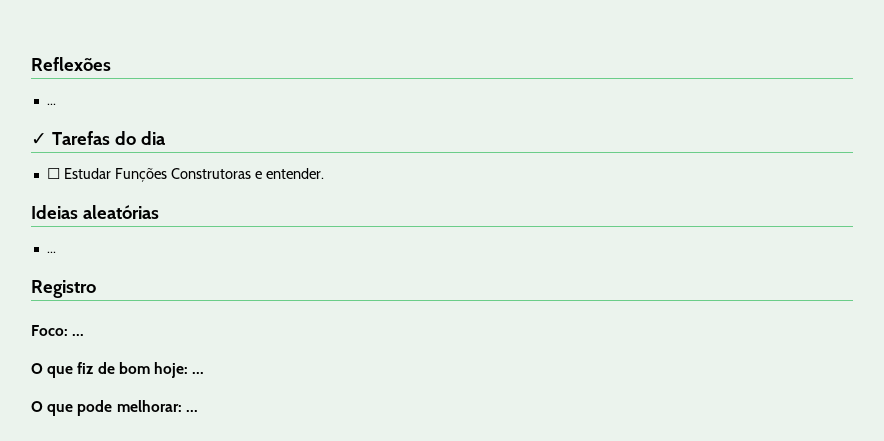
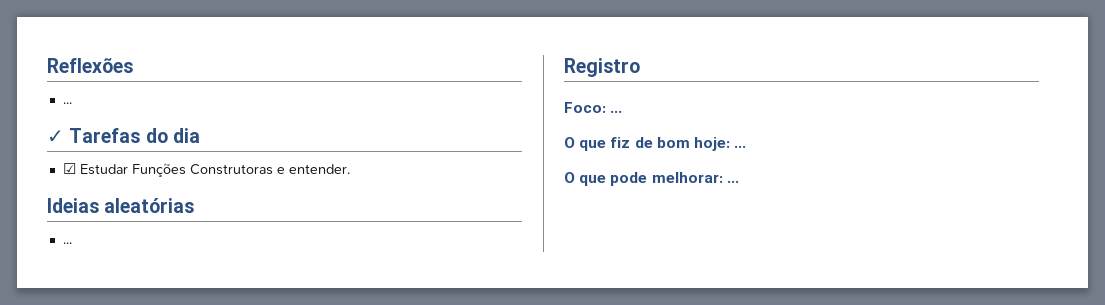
- ☐ Estudar Funções Construtoras e entender.
+ ☑ Estudar Funções Construtoras e entender.

